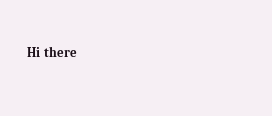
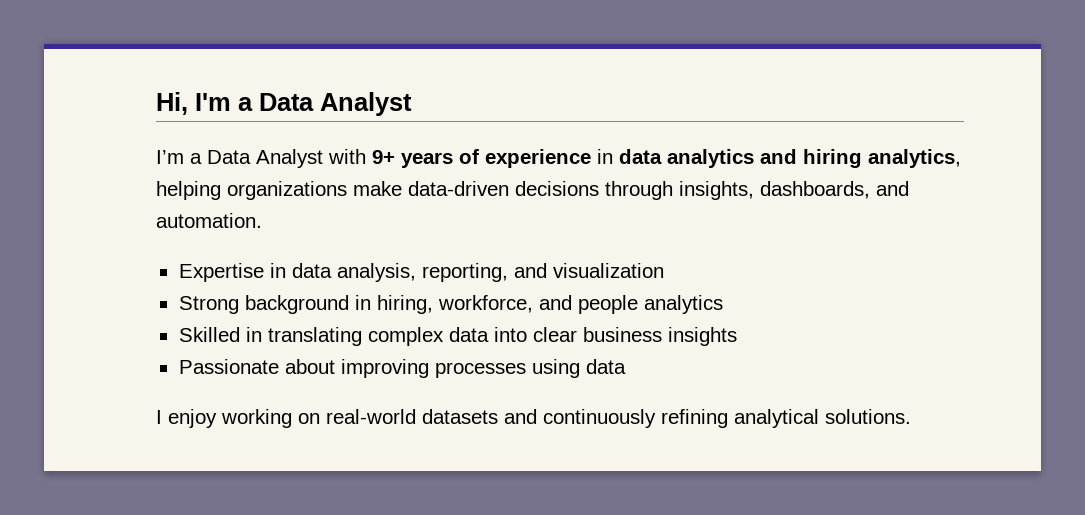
- Hi there
+ Hi, I'm a Data Analyst
+ I’m a Data Analyst with 9+ years of experience in data analytics and hiring analytics, helping organizations make data-driven decisions through insights, dashboards, and automation.
+ Expertise in data analysis, reporting, and visualization
+ Strong background in hiring, workforce, and people analytics
+ Skilled in translating complex data into clear business insights
+ Passionate about improving processes using data
+ I enjoy working on real-world datasets and continuously refining analytical solutions.

